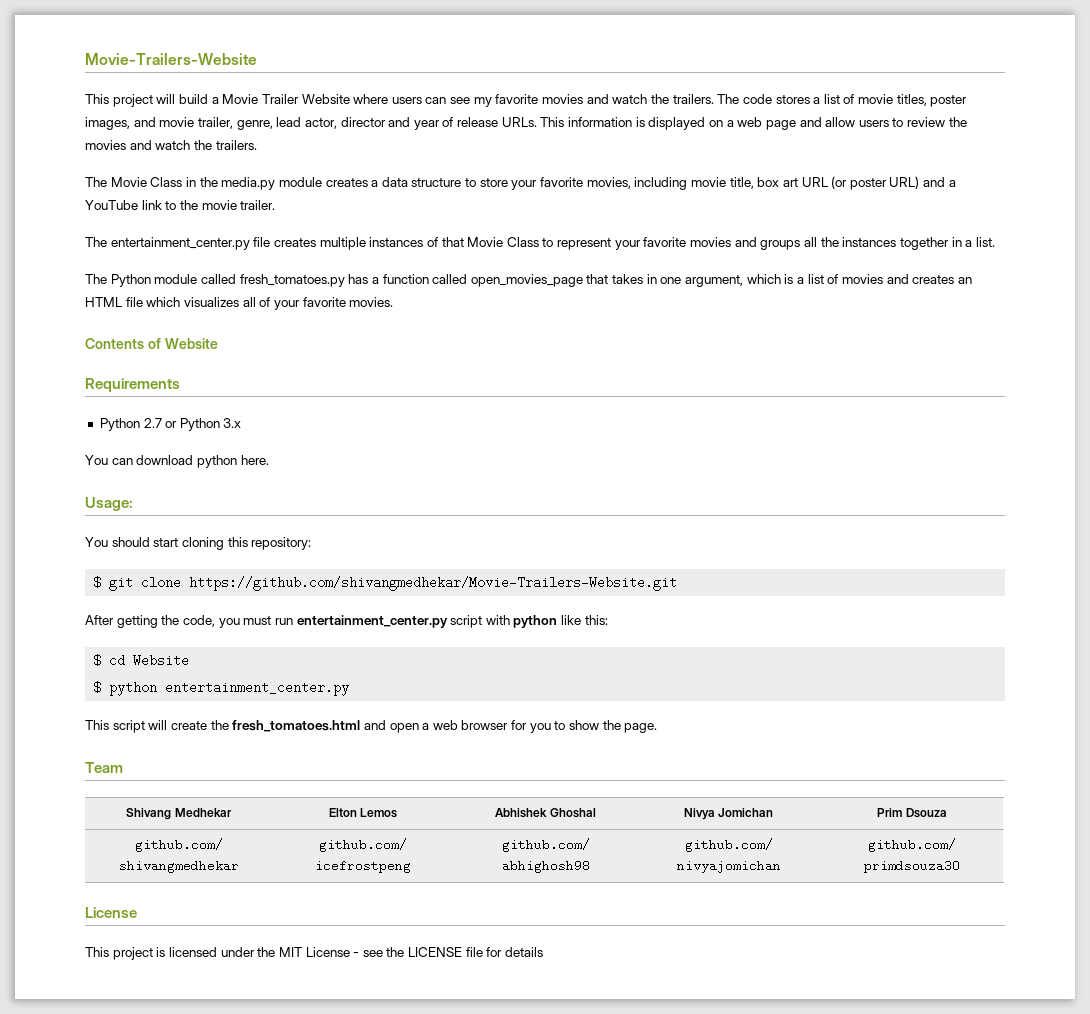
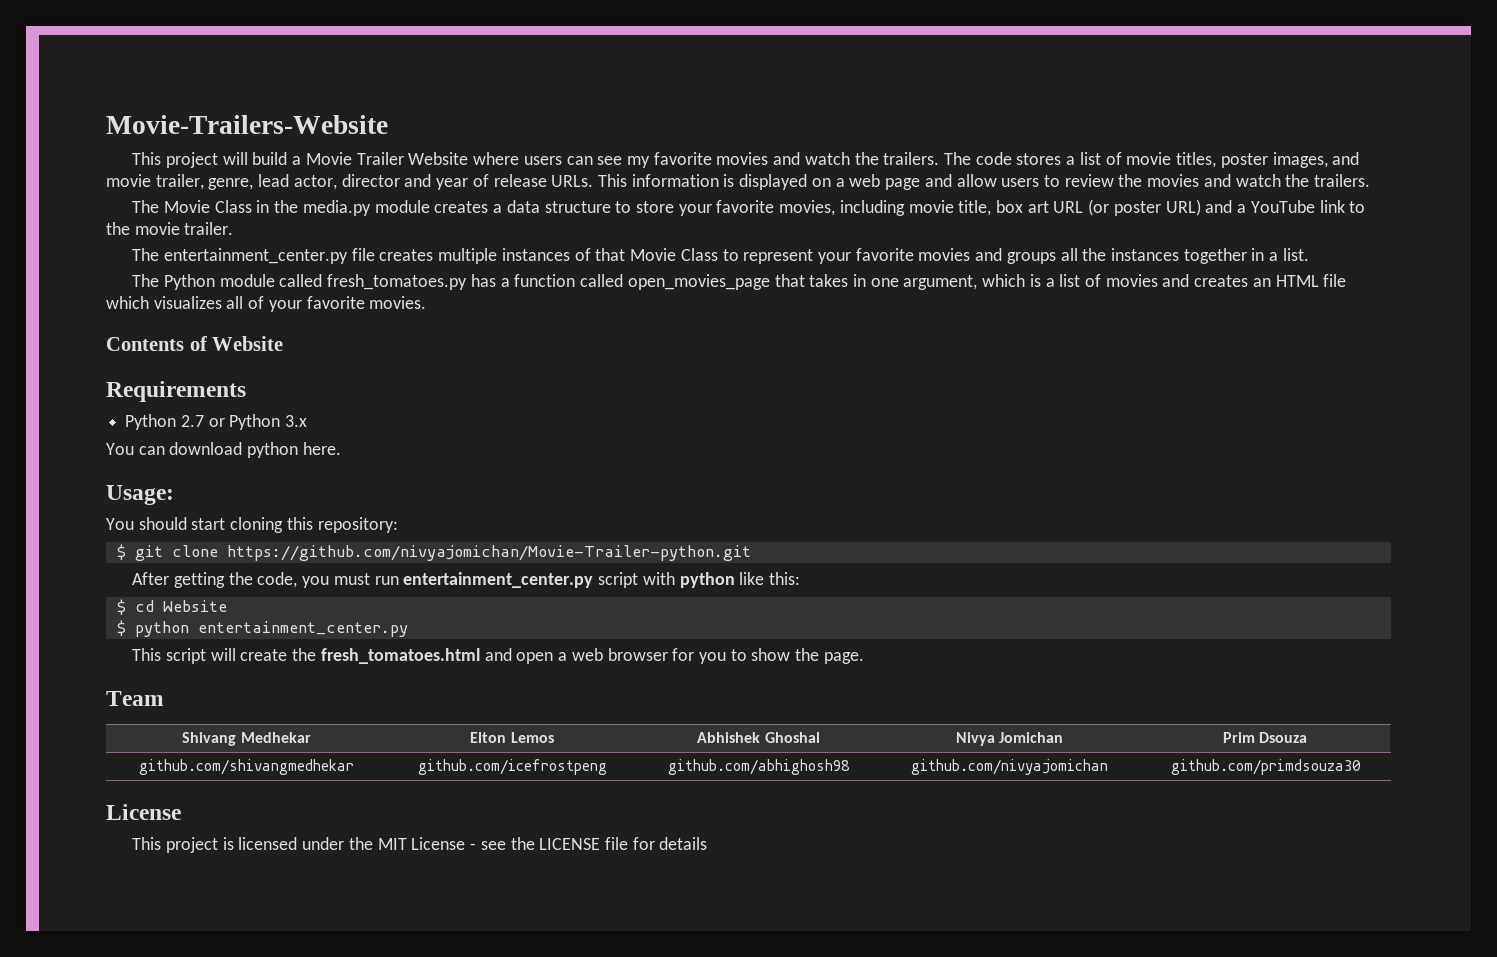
- $ git clone https://github.com/shivangmedhekar/Movie-Trailers-Website.git
+ $ git clone https://github.com/nivyajomichan/Movie-Trailer-python.git

